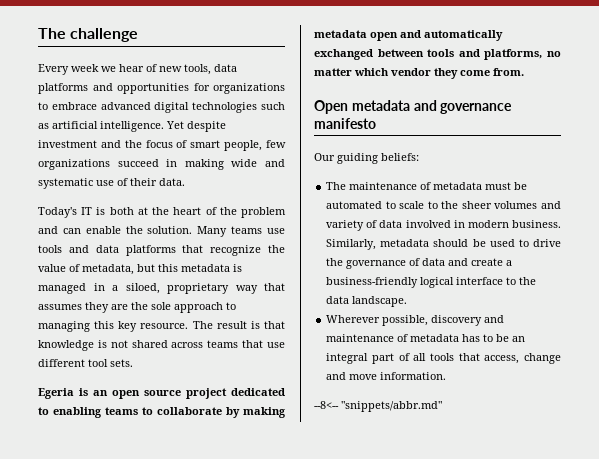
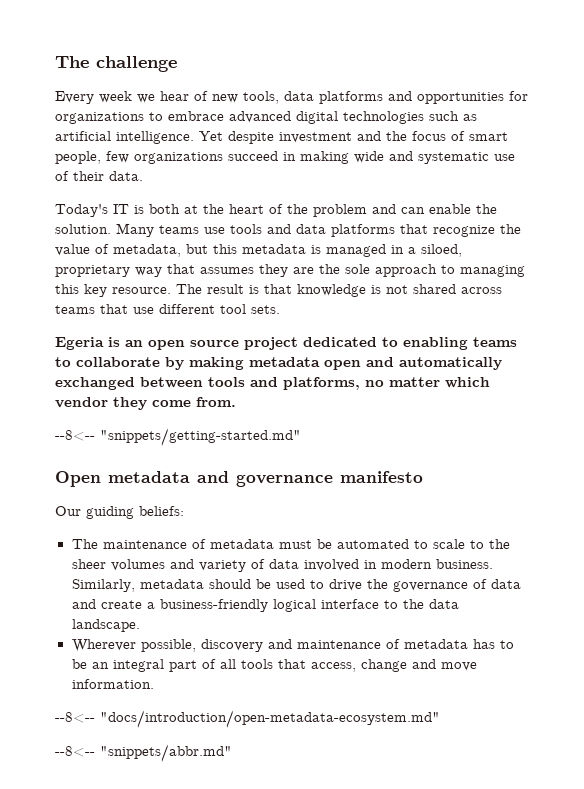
+ --8<-- "snippets/getting-started.md"
+ --8<-- "docs/introduction/open-metadata-ecosystem.md"

